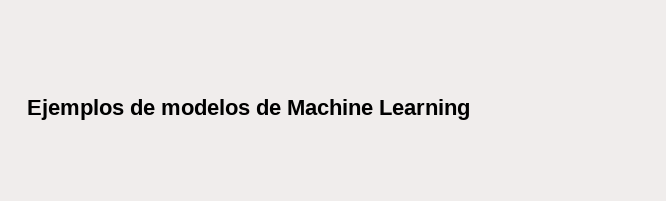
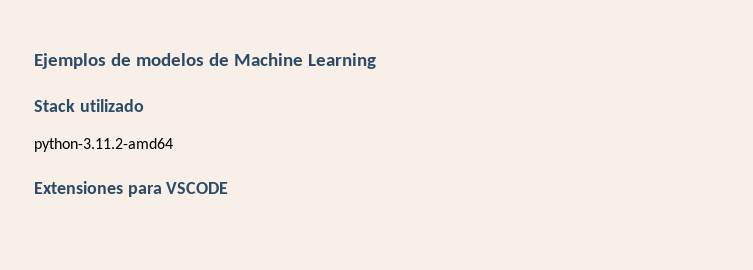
+ Stack utilizado
+ python-3.11.2-amd64
+ Extensiones para VSCODE

